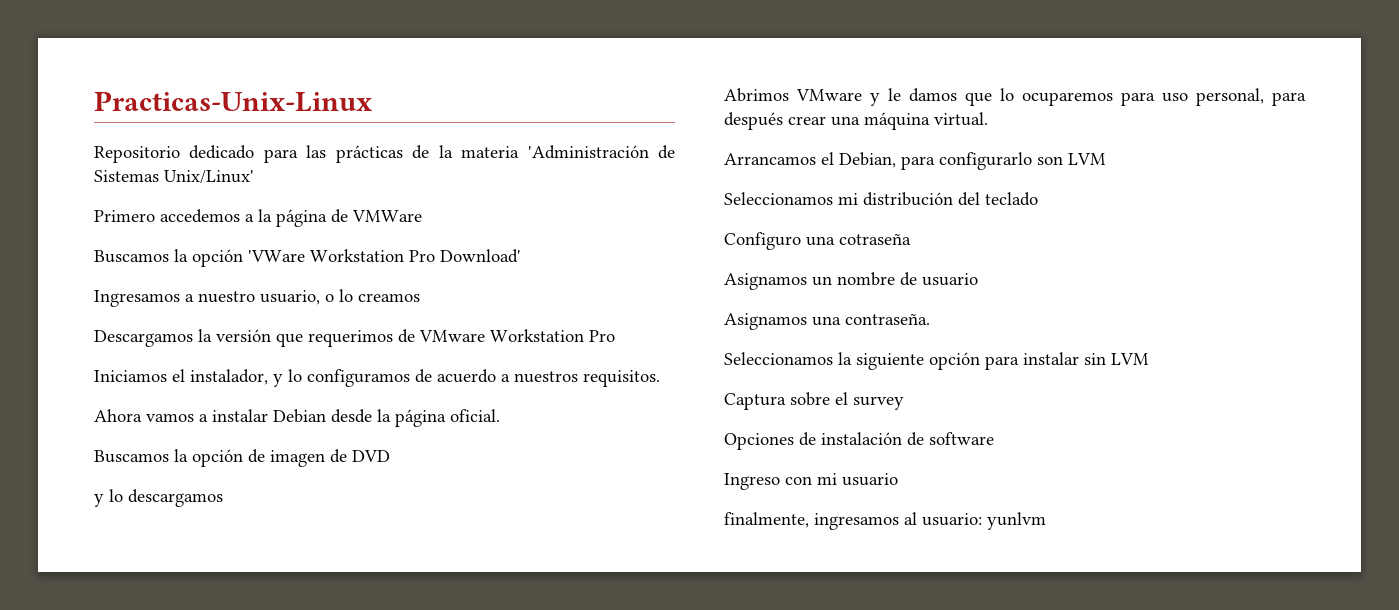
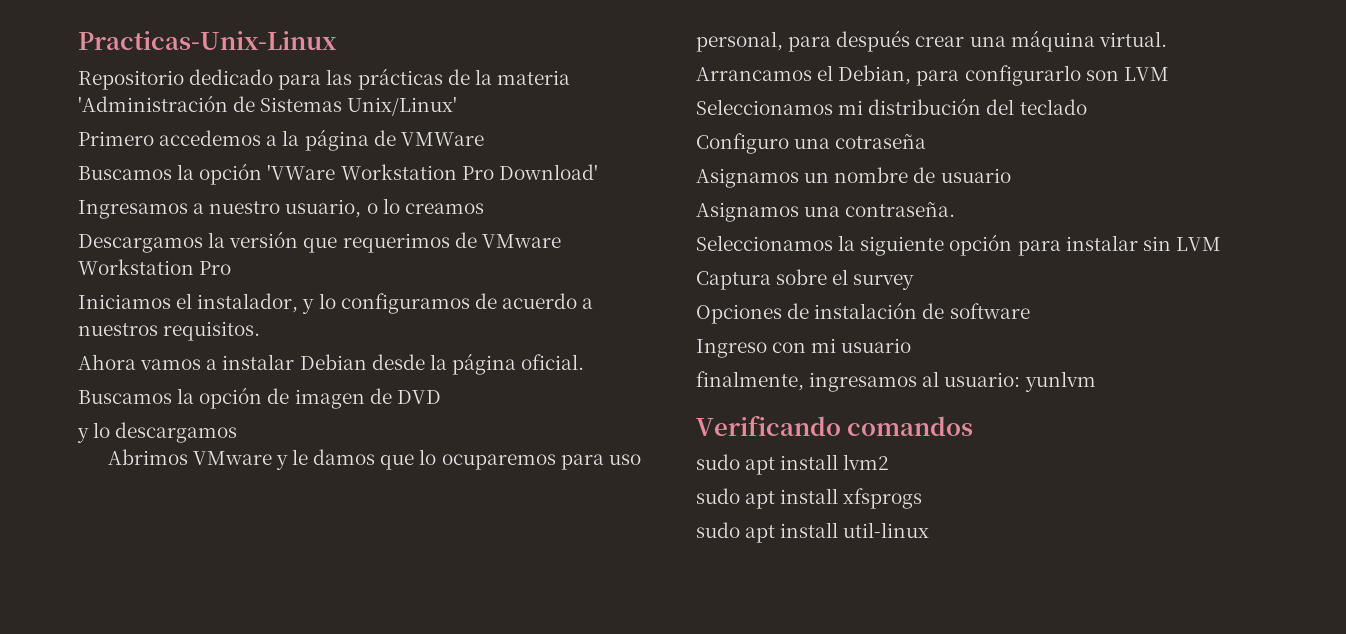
+ Verificando comandos
+ sudo apt install lvm2
+ sudo apt install xfsprogs
+ sudo apt install util-linux

